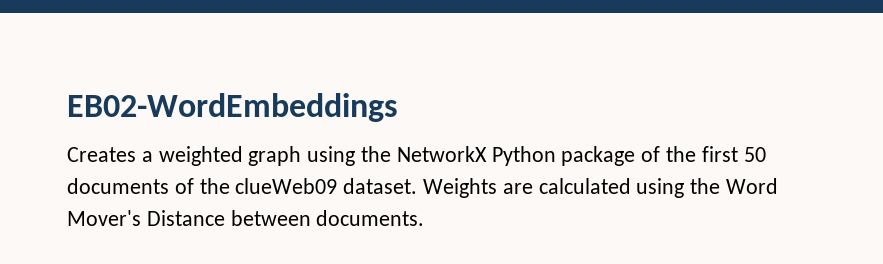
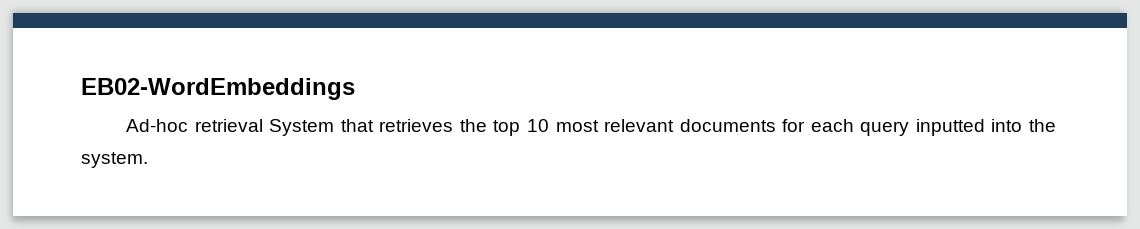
- Creates a weighted graph using the NetworkX Python package of the first 50 documents of the clueWeb09 dataset. Weights are calculated using the Word Mover's Distance between documents.
+ Ad-hoc retrieval System that retrieves the top 10 most relevant documents for each query inputted into the system.

